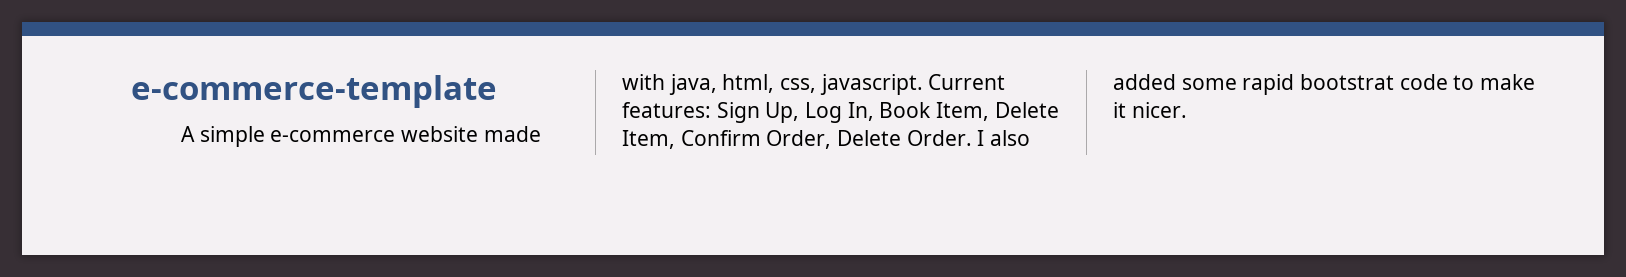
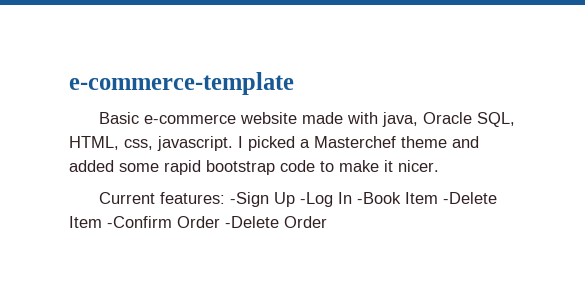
- A simple e-commerce website made with java, html, css, javascript. Current features: Sign Up, Log In, Book Item, Delete Item, Confirm Order, Delete Order. I also added some rapid bootstrat code to make it nicer.
+ Basic e-commerce website made with java, Oracle SQL, HTML, css, javascript. I picked a Masterchef theme and added some rapid bootstrap code to make it nicer.
+ Current features: -Sign Up -Log In -Book Item -Delete Item -Confirm Order -Delete Order

